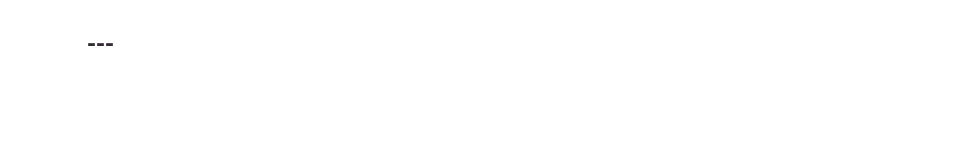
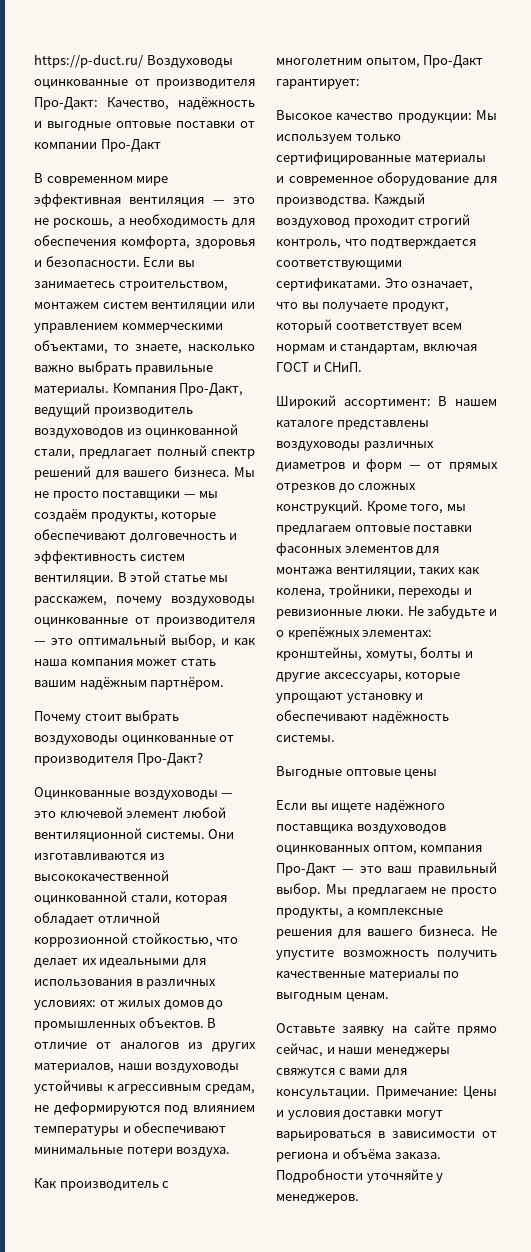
- ---
+ https://p-duct.ru/ Воздуховоды оцинкованные от производителя Про-Дакт: Качество, надёжность и выгодные оптовые поставки от компании Про-Дакт
+ В современном мире эффективная вентиляция — это не роскошь, а необходимость для обеспечения комфорта, здоровья и безопасности. Если вы занимаетесь строительством, монтажем систем вентиляции или управлением коммерческими объектами, то знаете, насколько важно выбрать правильные материалы. Компания Про-Дакт, ведущий производитель воздуховодов из оцинкованной стали, предлагает полный спектр решений для вашего бизнеса. Мы не просто поставщики — мы создаём продукты, которые обеспечивают долговечность и эффективность систем вентиляции. В этой статье мы расскажем, почему воздуховоды оцинкованные от производителя — это оптимальный выбор, и как наша компания может стать вашим надёжным партнёром.
+ Почему стоит выбрать воздуховоды оцинкованные от производителя Про-Дакт?
+ Оцинкованные воздуховоды — это ключевой элемент любой вентиляционной системы. Они изготавливаются из высококачественной оцинкованной стали, которая обладает отличной коррозионной стойкостью, что делает их идеальными для использования в различных условиях: от жилых домов до промышленных объектов. В отличие от аналогов из других материалов, наши воздуховоды устойчивы к агрессивным средам, не деформируются под влиянием температуры и обеспечивают минимальные потери воздуха.
+ Как производитель с многолетним опытом, Про-Дакт гарантирует:
+ Высокое качество продукции: Мы используем только сертифицированные материалы и современное оборудование для производства. Каждый воздуховод проходит строгий контроль, что подтверждается соответствующими сертификатами. Это означает, что вы получаете продукт, который соответствует всем нормам и стандартам, включая ГОСТ и СНиП.
+ Широкий ассортимент: В нашем каталоге представлены воздуховоды различных диаметров и форм — от прямых отрезков до сложных конструкций. Кроме того, мы предлагаем оптовые поставки фасонных элементов для монтажа вентиляции, таких как колена, тройники, переходы и ревизионные люки. Не забудьте и о крепёжных элементах: кронштейны, хомуты, болты и другие аксессуары, которые упрощают установку и обеспечивают надёжность системы.
+ Выгодные оптовые цены
+ Если вы ищете надёжного поставщика воздуховодов оцинкованных оптом, компания Про-Дакт — это ваш правильный выбор. Мы предлагаем не просто продукты, а комплексные решения для вашего бизнеса. Не упустите возможность получить качественные материалы по выгодным ценам.
+ Оставьте заявку на сайте прямо сейчас, и наши менеджеры свяжутся с вами для консультации. Примечание: Цены и условия доставки могут варьироваться в зависимости от региона и объёма заказа. Подробности уточняйте у менеджеров.

